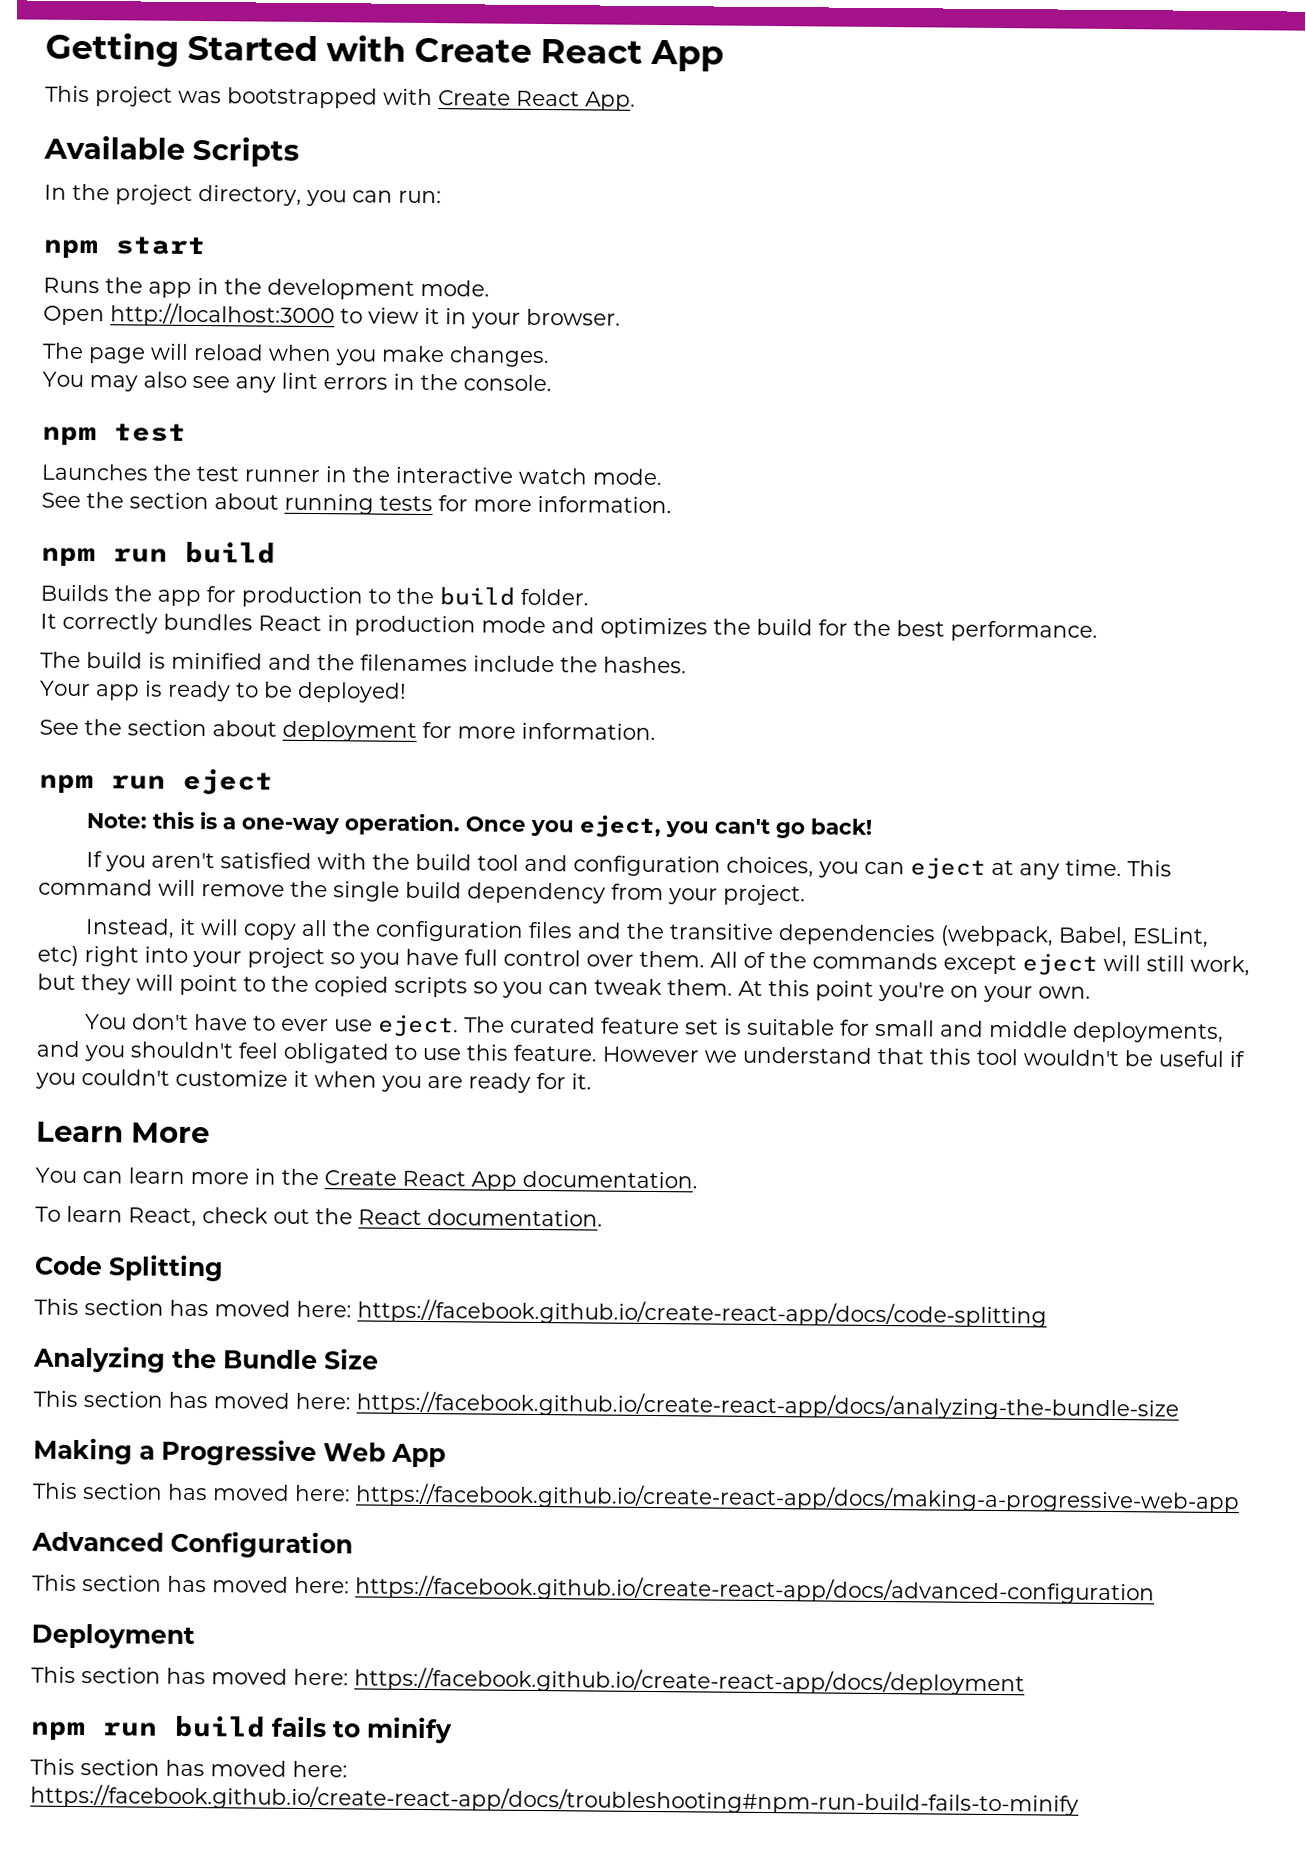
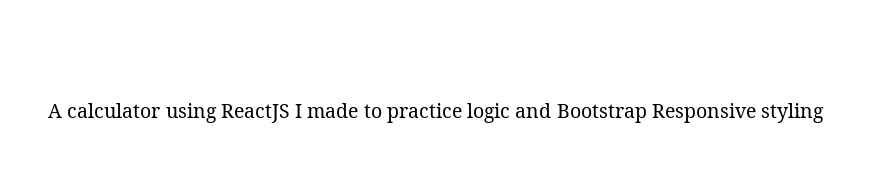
- Getting Started with Create React App
- This project was bootstrapped with Create React App.
- Available Scripts
- In the project directory, you can run:
- npm start
- Runs the app in the development mode.
- Open http://localhost:3000 to view it in your browser.
- The page will reload when you make changes.
- You may also see any lint errors in the console.
- npm test
- Launches the test runner in the interactive watch mode.
- See the section about running tests for more information.
- npm run build
- Builds the app for production to the build folder.
- It correctly bundles React in production mode and optimizes the build for the best performance.
- The build is minified and the filenames include the hashes.
- Your app is ready to be deployed!
- See the section about deployment for more information.
- npm run eject
- Note: this is a one-way operation. Once you eject, you can't go back!
- If you aren't satisfied with the build tool and configuration choices, you can eject at any time. This command will remove the single build dependency from your project.
- Instead, it will copy all the configuration files and the transitive dependencies (webpack, Babel, ESLint, etc) right into your project so you have full control over them. All of the commands except eject will still work, but they will point to the copied scripts so you can tweak them. At this point you're on your own.
- You don't have to ever use eject. The curated feature set is suitable for small and middle deployments, and you shouldn't feel obligated to use this feature. However we understand that this tool wouldn't be useful if you couldn't customize it when you are ready for it.
- Learn More
- You can learn more in the Create React App documentation.
- To learn React, check out the React documentation.
- Code Splitting
- This section has moved here: https://facebook.github.io/create-react-app/docs/code-splitting
- Analyzing the Bundle Size
- This section has moved here: https://facebook.github.io/create-react-app/docs/analyzing-the-bundle-size
- Making a Progressive Web App
- This section has moved here: https://facebook.github.io/create-react-app/docs/making-a-progressive-web-app
- Advanced Configuration
- This section has moved here: https://facebook.github.io/create-react-app/docs/advanced-configuration
- Deployment
- This section has moved here: https://facebook.github.io/create-react-app/docs/deployment
- npm run build fails to minify
- This section has moved here: https://facebook.github.io/create-react-app/docs/troubleshooting#npm-run-build-fails-to-minify
+ A calculator using ReactJS I made to practice logic and Bootstrap Responsive styling

